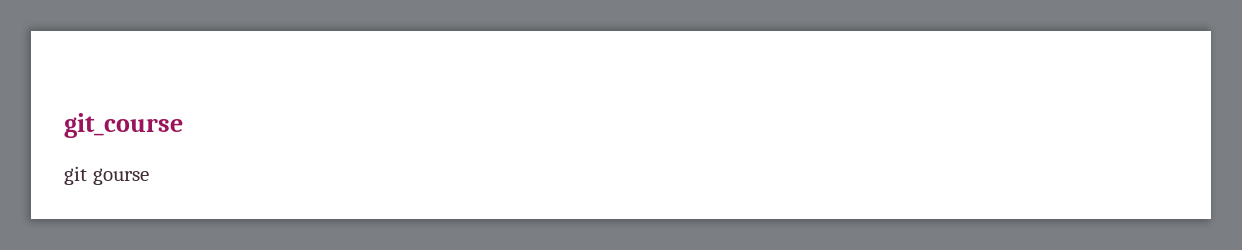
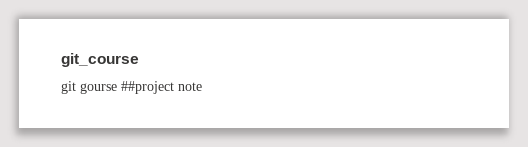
- git gourse
+ git gourse ##project note

